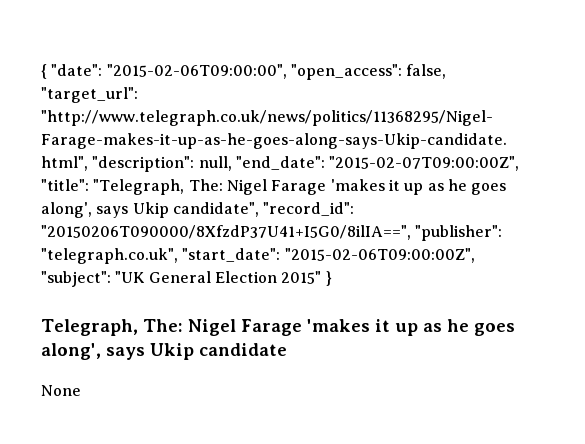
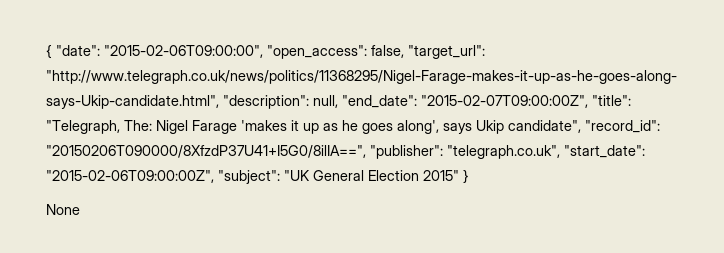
- Telegraph, The: Nigel Farage 'makes it up as he goes along', says Ukip candidate

